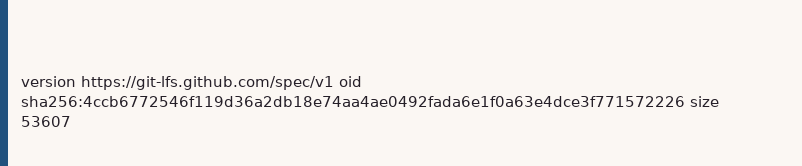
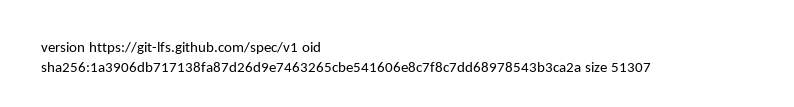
- version https://git-lfs.github.com/spec/v1 oid sha256:4ccb6772546f119d36a2db18e74aa4ae0492fada6e1f0a63e4dce3f771572226 size 53607
+ version https://git-lfs.github.com/spec/v1 oid sha256:1a3906db717138fa87d26d9e7463265cbe541606e8c7f8c7dd68978543b3ca2a size 51307

